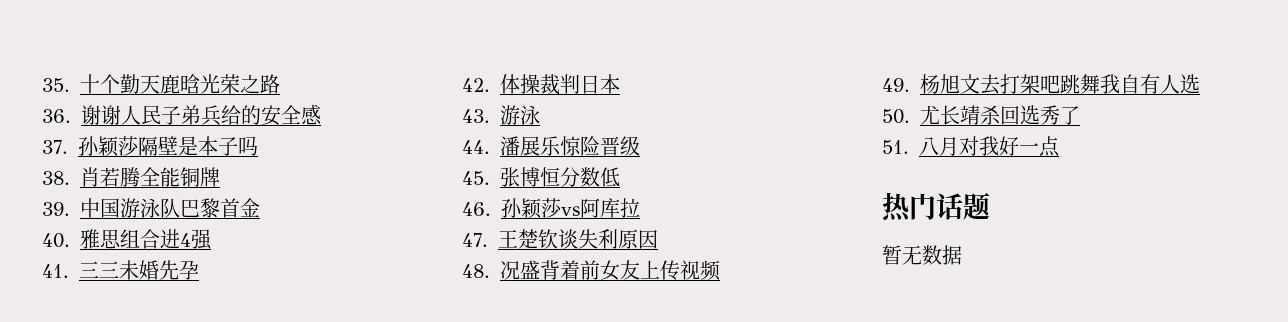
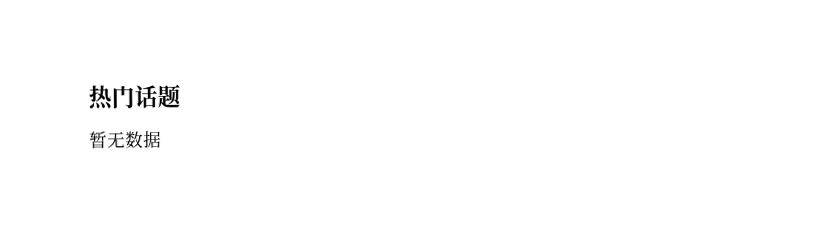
- 35.十个勤天鹿晗光荣之路
- 36.谢谢人民子弟兵给的安全感
- 37.孙颖莎隔壁是本子吗
- 38.肖若腾全能铜牌
- 39.中国游泳队巴黎首金
- 40.雅思组合进4强
- 41.三三未婚先孕
- 42.体操裁判日本
- 43.游泳
- 44.潘展乐惊险晋级
- 45.张博恒分数低
- 46.孙颖莎vs阿库拉
- 47.王楚钦谈失利原因
- 48.况盛背着前女友上传视频
- 49.杨旭文去打架吧跳舞我自有人选
- 50.尤长靖杀回选秀了
- 51.八月对我好一点

